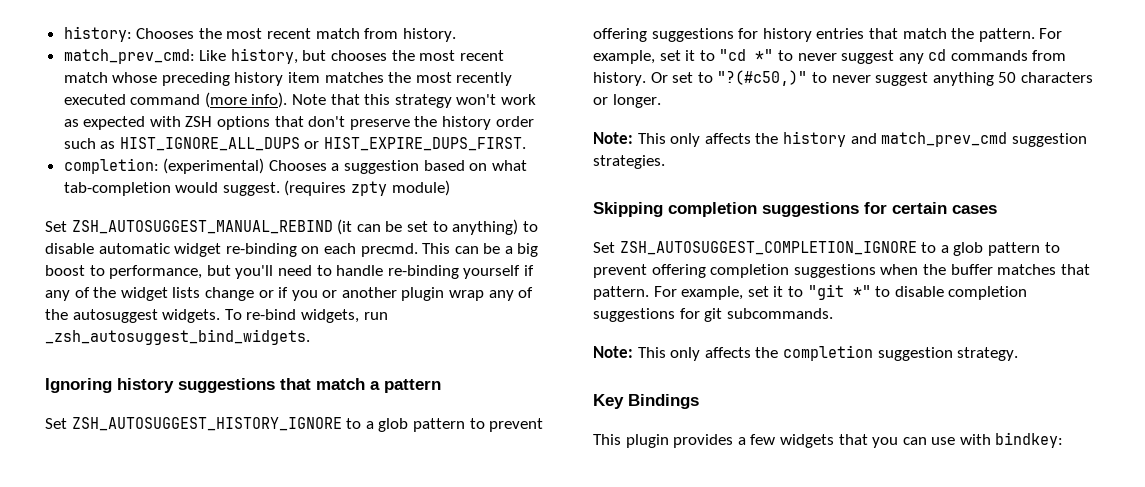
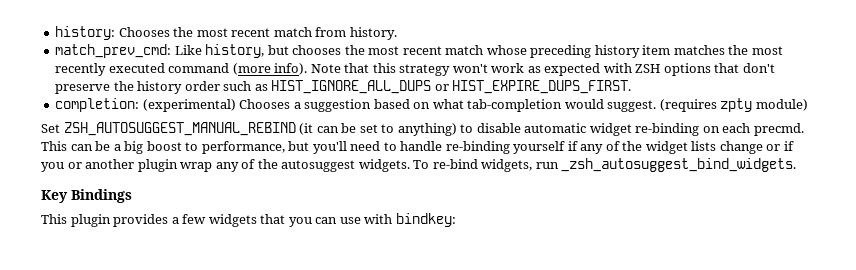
- Ignoring history suggestions that match a pattern
- Set ZSH_AUTOSUGGEST_HISTORY_IGNORE to a glob pattern to prevent offering suggestions for history entries that match the pattern. For example, set it to "cd *" to never suggest any cd commands from history. Or set to "?(#c50,)" to never suggest anything 50 characters or longer.
- Note: This only affects the history and match_prev_cmd suggestion strategies.
- Skipping completion suggestions for certain cases
- Set ZSH_AUTOSUGGEST_COMPLETION_IGNORE to a glob pattern to prevent offering completion suggestions when the buffer matches that pattern. For example, set it to "git *" to disable completion suggestions for git subcommands.
- Note: This only affects the completion suggestion strategy.

